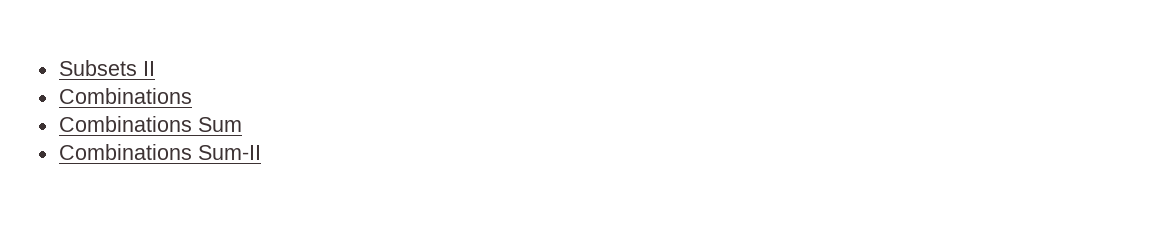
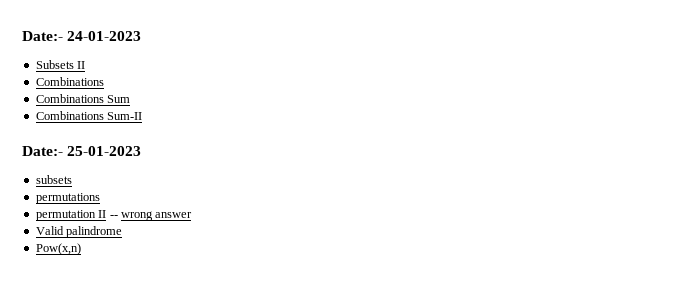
+ Date:- 24-01-2023
+ Date:- 25-01-2023
+ subsets
+ permutations
+ permutation II -- wrong answer
+ Valid palindrome
+ Pow(x,n)

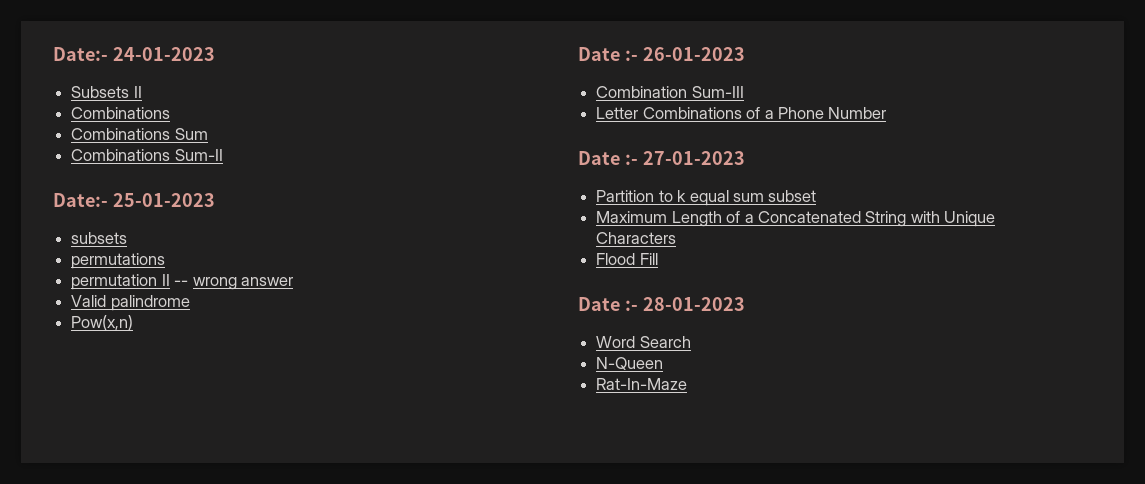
+ Date :- 26-01-2023
+ Combination Sum-III
+ Letter Combinations of a Phone Number
+ Date :- 27-01-2023
+ Partition to k equal sum subset
+ Maximum Length of a Concatenated String with Unique Characters
+ Flood Fill
+ Date :- 28-01-2023
+ Word Search
+ N-Queen
+ Rat-In-Maze

